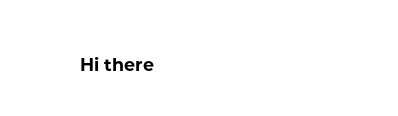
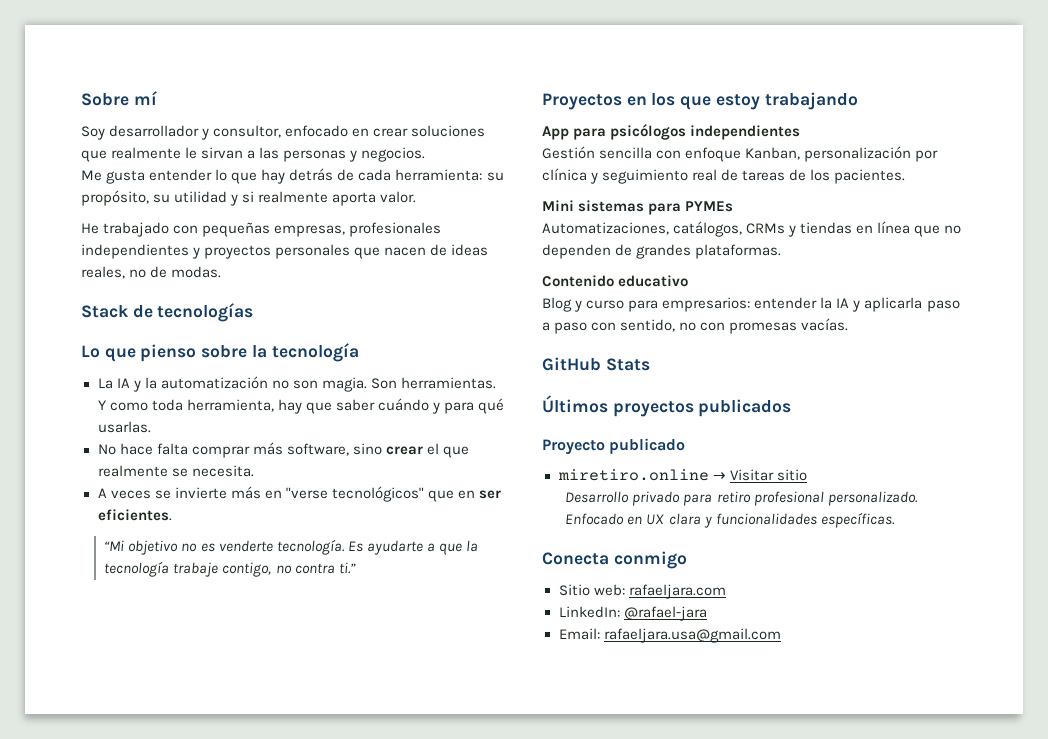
- Hi there
+ Sobre mí
+ Soy desarrollador y consultor, enfocado en crear soluciones que realmente le sirvan a las personas y negocios.
+ Me gusta entender lo que hay detrás de cada herramienta: su propósito, su utilidad y si realmente aporta valor.
+ He trabajado con pequeñas empresas, profesionales independientes y proyectos personales que nacen de ideas reales, no de modas.
+ Stack de tecnologías
+ Lo que pienso sobre la tecnología
+ La IA y la automatización no son magia. Son herramientas. Y como toda herramienta, hay que saber cuándo y para qué usarlas.
+ No hace falta comprar más software, sino crear el que realmente se necesita.
+ A veces se invierte más en "verse tecnológicos" que en ser eficientes.
+ “Mi objetivo no es venderte tecnología. Es ayudarte a que la tecnología trabaje contigo, no contra ti.”
+ Proyectos en los que estoy trabajando
+ App para psicólogos independientes
+ Gestión sencilla con enfoque Kanban, personalización por clínica y seguimiento real de tareas de los pacientes.
+ Mini sistemas para PYMEs
+ Automatizaciones, catálogos, CRMs y tiendas en línea que no dependen de grandes plataformas.
+ Contenido educativo
+ Blog y curso para empresarios: entender la IA y aplicarla paso a paso con sentido, no con promesas vacías.
+ GitHub Stats
+ Últimos proyectos publicados
+ Proyecto publicado
+ miretiro.online → Visitar sitio
+ Desarrollo privado para retiro profesional personalizado. Enfocado en UX clara y funcionalidades específicas.
+ Conecta conmigo
+ Sitio web: rafaeljara.com
+ LinkedIn: @rafael-jara
+ Email: rafaeljara.usa@gmail.com

